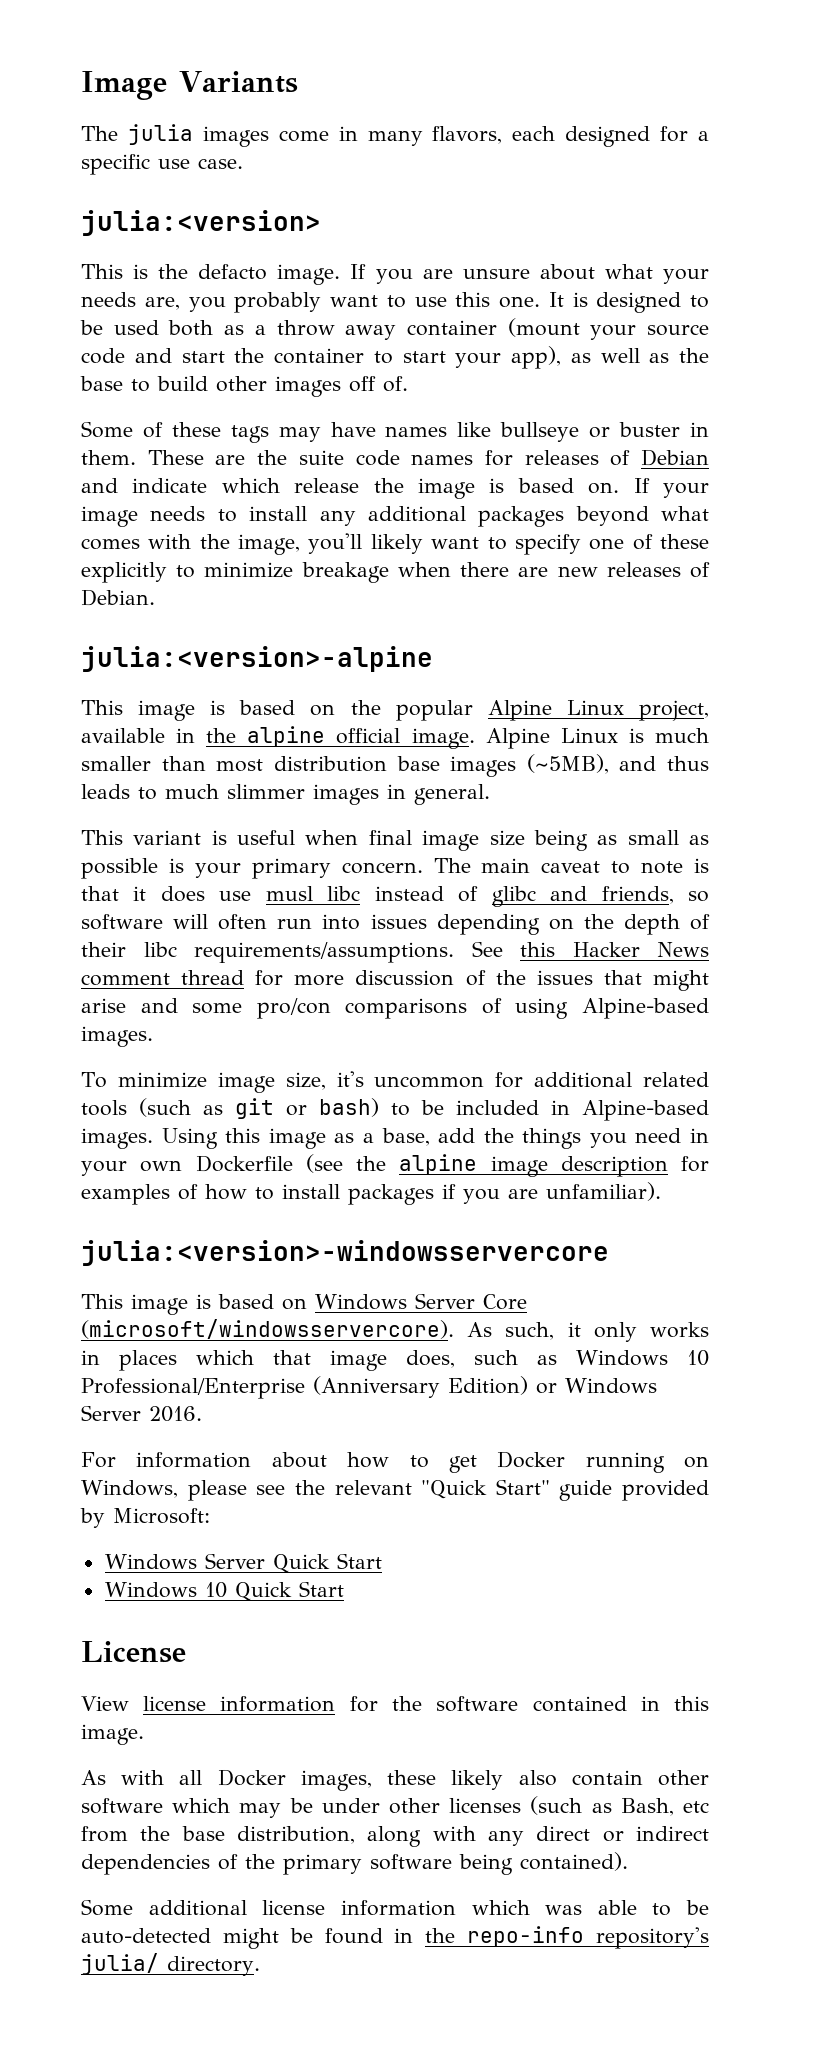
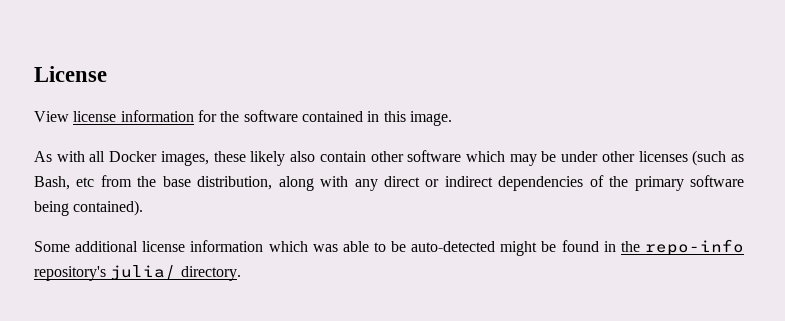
- Image Variants
- The julia images come in many flavors, each designed for a specific use case.
- julia:<version>
- This is the defacto image. If you are unsure about what your needs are, you probably want to use this one. It is designed to be used both as a throw away container (mount your source code and start the container to start your app), as well as the base to build other images off of.
- Some of these tags may have names like bullseye or buster in them. These are the suite code names for releases of Debian and indicate which release the image is based on. If your image needs to install any additional packages beyond what comes with the image, you'll likely want to specify one of these explicitly to minimize breakage when there are new releases of Debian.
- julia:<version>-alpine
- This image is based on the popular Alpine Linux project, available in the alpine official image. Alpine Linux is much smaller than most distribution base images (~5MB), and thus leads to much slimmer images in general.
- This variant is useful when final image size being as small as possible is your primary concern. The main caveat to note is that it does use musl libc instead of glibc and friends, so software will often run into issues depending on the depth of their libc requirements/assumptions. See this Hacker News comment thread for more discussion of the issues that might arise and some pro/con comparisons of using Alpine-based images.
- To minimize image size, it's uncommon for additional related tools (such as git or bash) to be included in Alpine-based images. Using this image as a base, add the things you need in your own Dockerfile (see the alpine image description for examples of how to install packages if you are unfamiliar).
- julia:<version>-windowsservercore
- This image is based on Windows Server Core (microsoft/windowsservercore). As such, it only works in places which that image does, such as Windows 10 Professional/Enterprise (Anniversary Edition) or Windows Server 2016.
- For information about how to get Docker running on Windows, please see the relevant "Quick Start" guide provided by Microsoft:
- Windows Server Quick Start
- Windows 10 Quick Start

